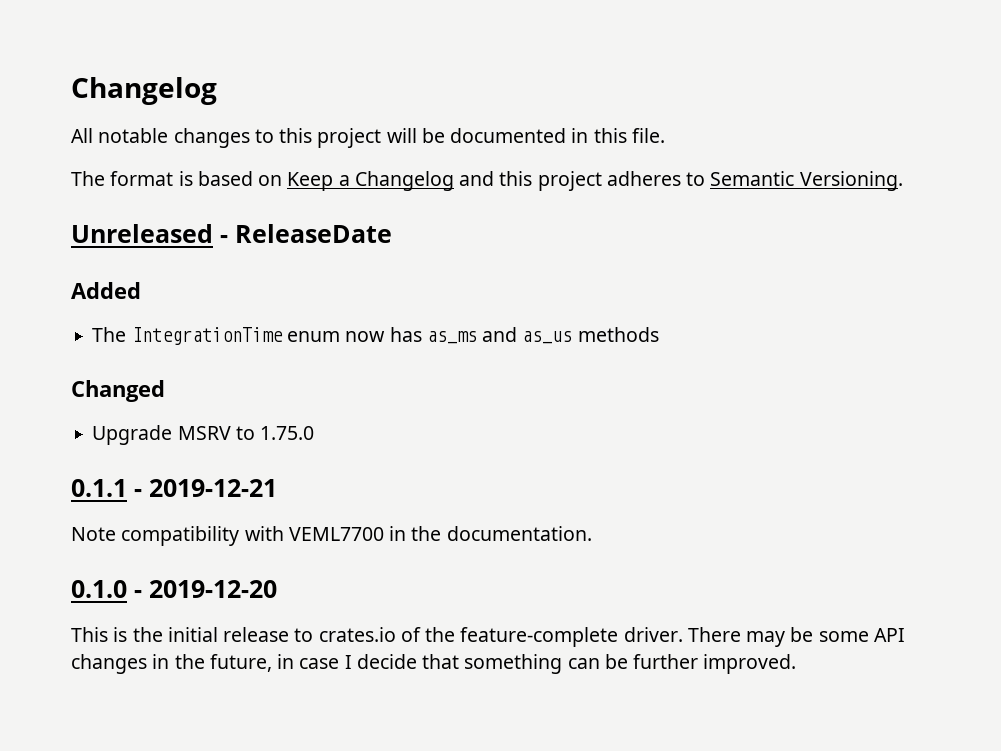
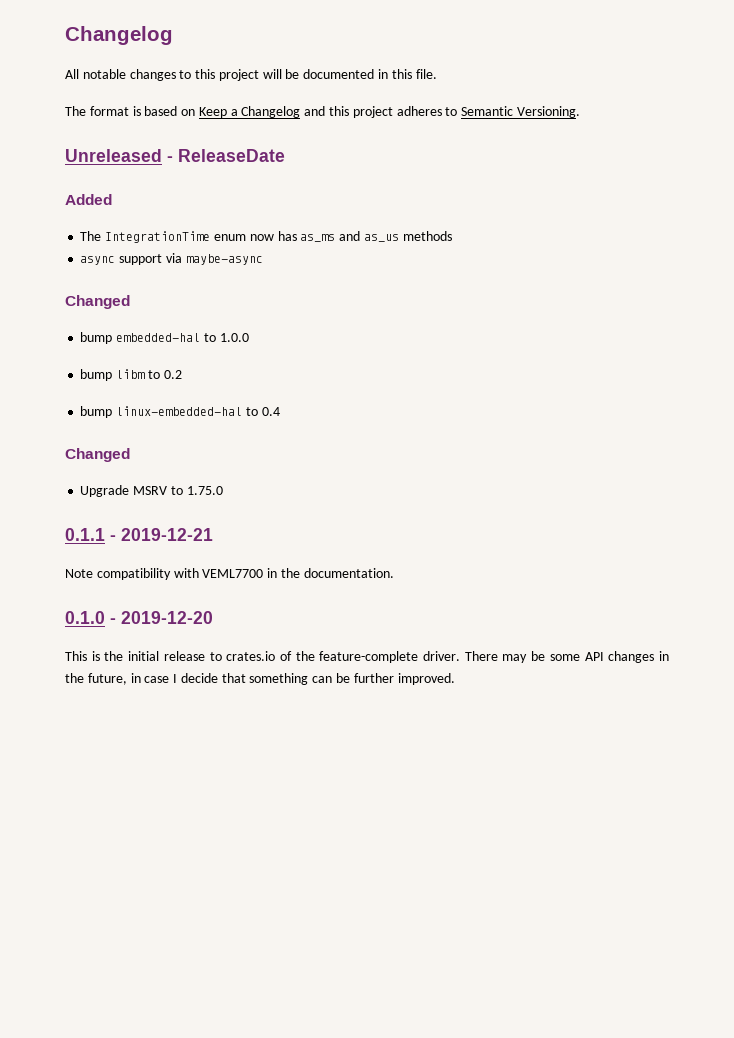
+ async support via maybe-async
+ Changed
+ bump embedded-hal to 1.0.0
+ bump libm to 0.2
+ bump linux-embedded-hal to 0.4

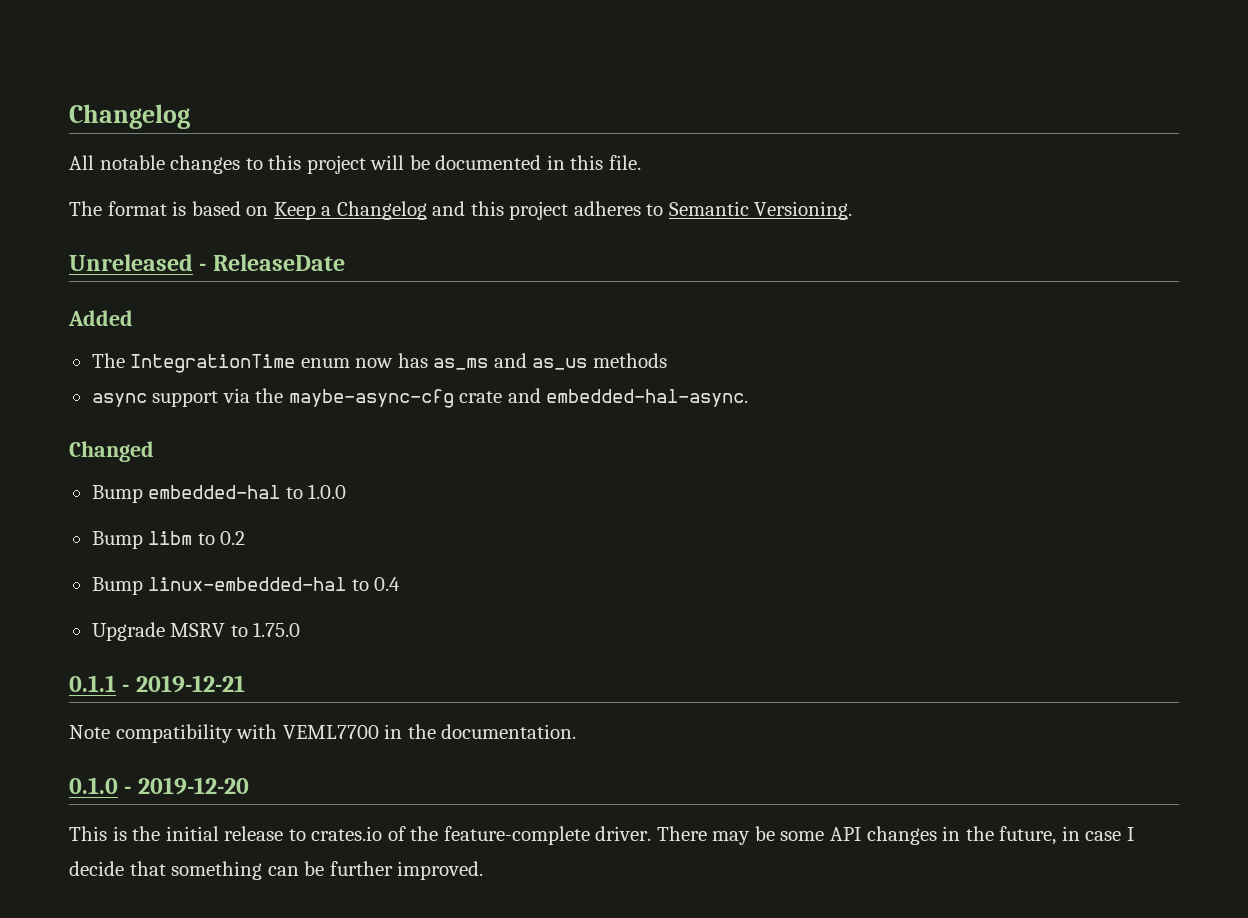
- async support via maybe-async
+ async support via the maybe-async-cfg crate and embedded-hal-async.
  Changed
- bump embedded-hal to 1.0.0
+ Bump embedded-hal to 1.0.0
- bump libm to 0.2
+ Bump libm to 0.2
- bump linux-embedded-hal to 0.4
- Changed
+ Bump linux-embedded-hal to 0.4

